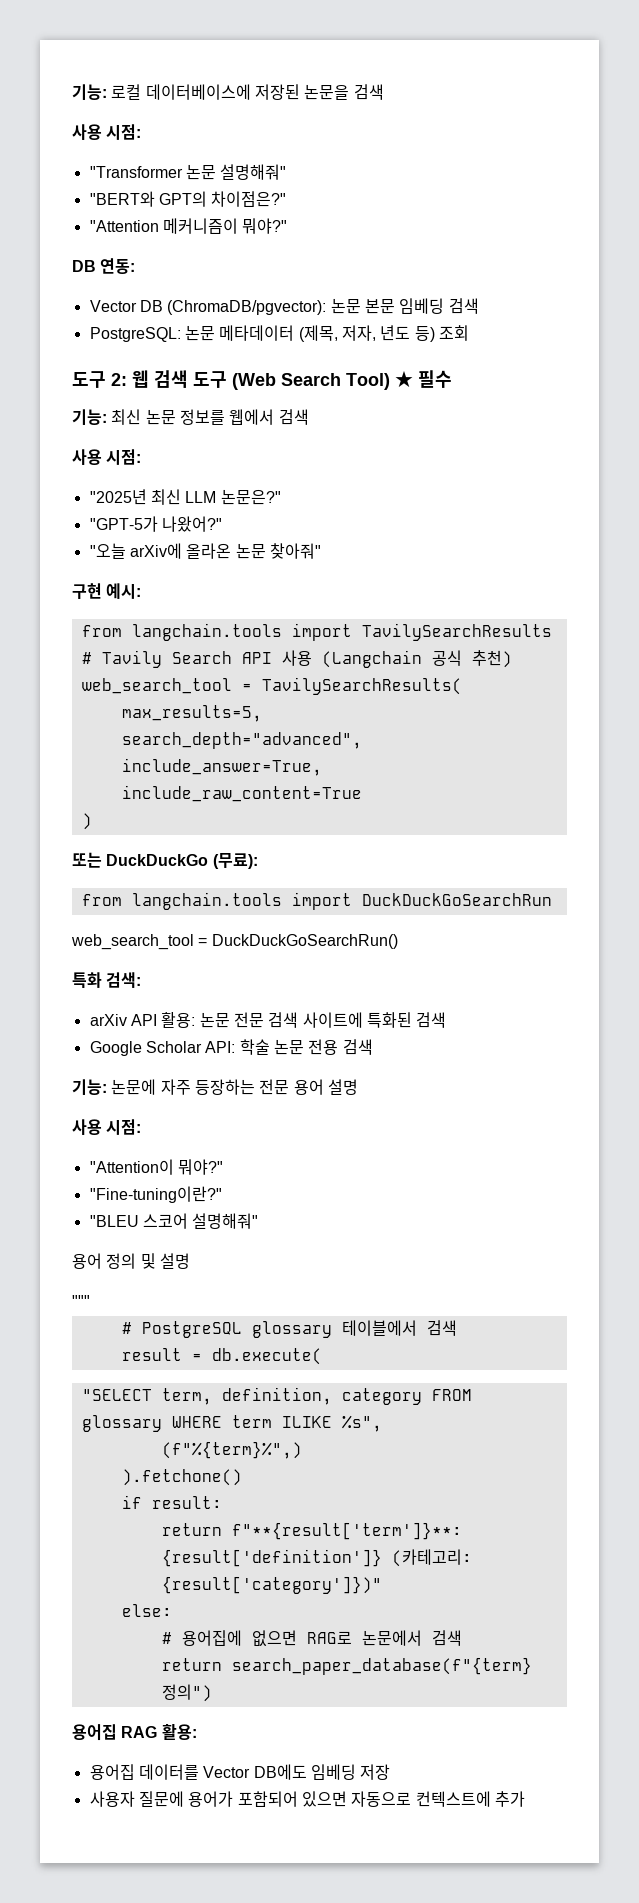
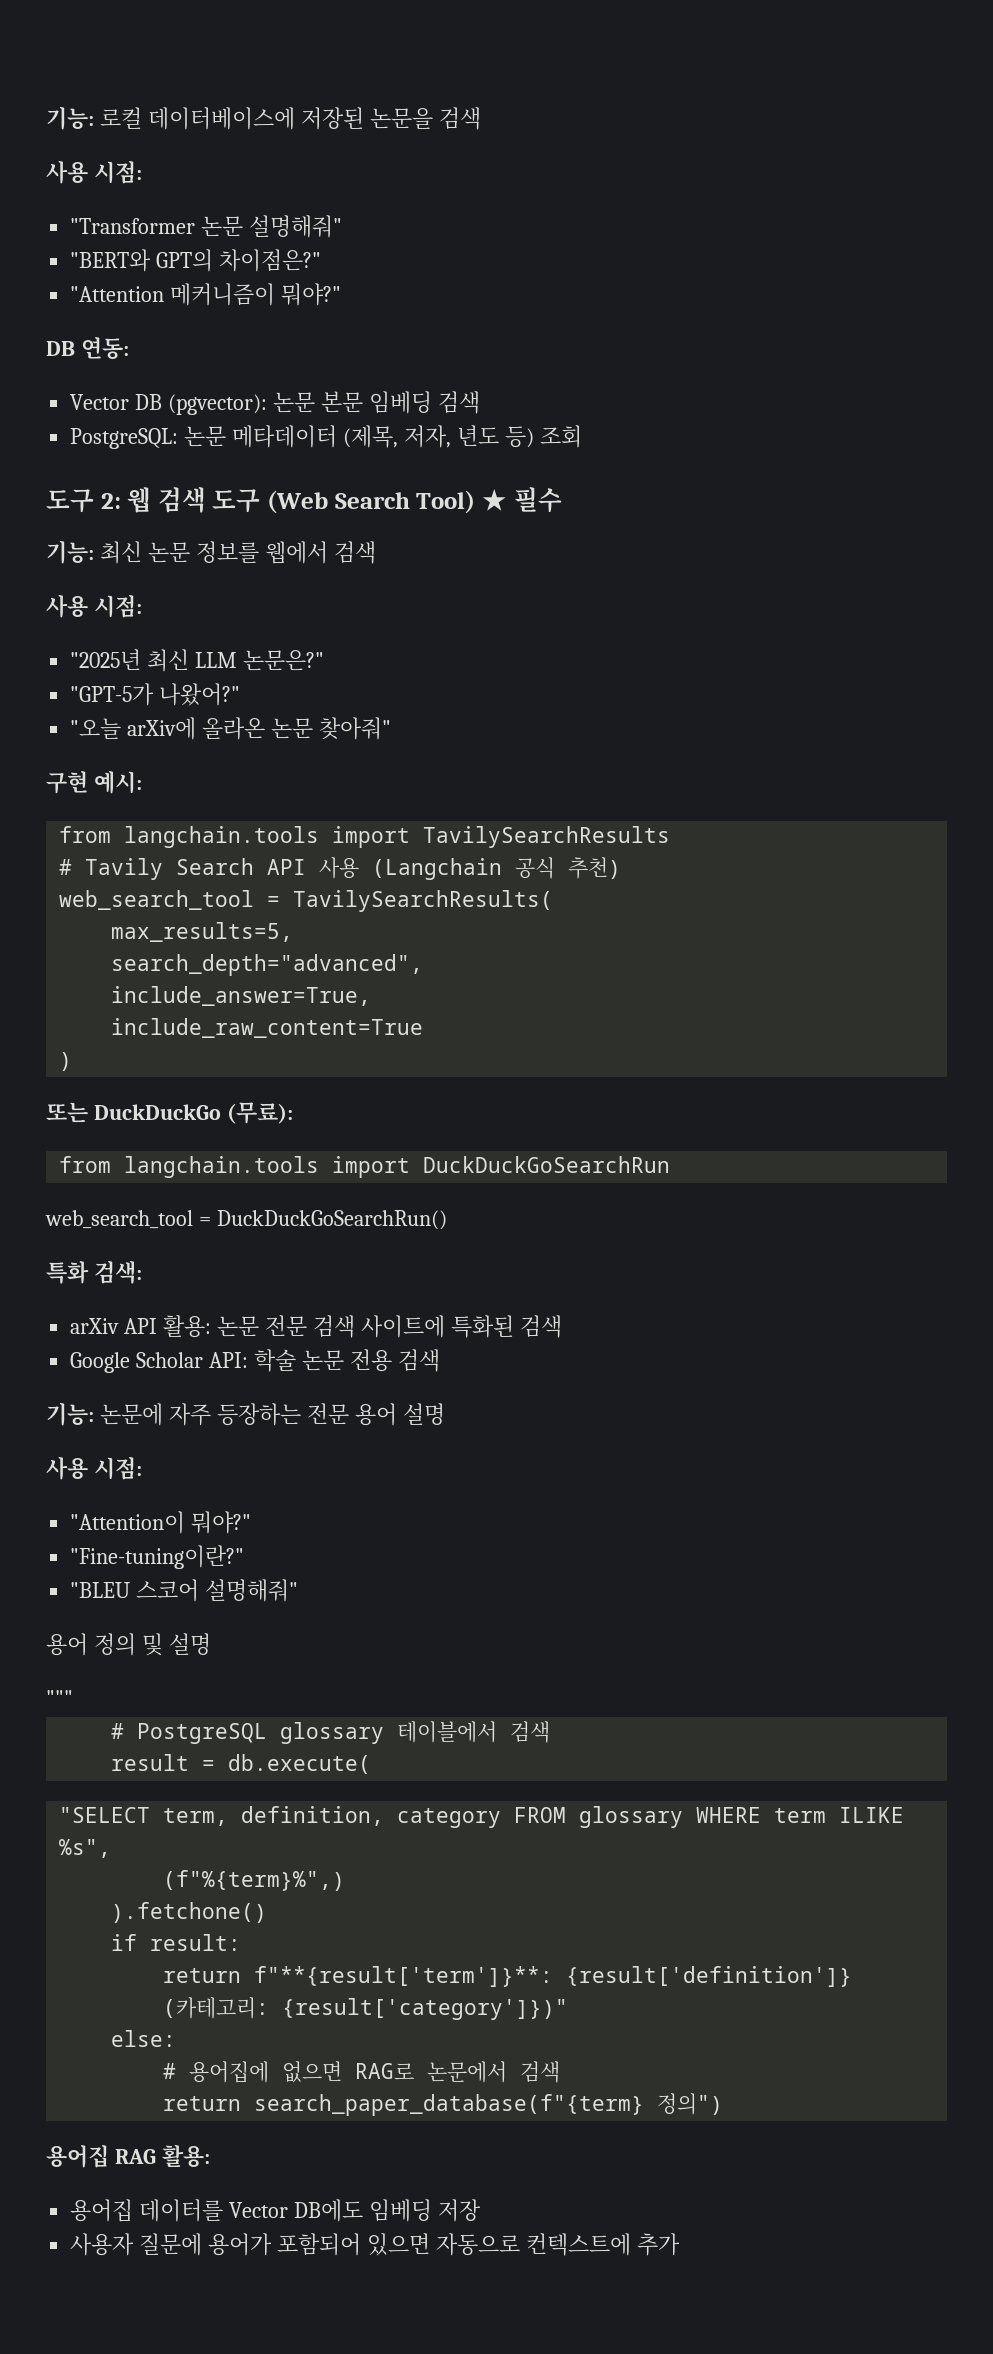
- Vector DB (ChromaDB/pgvector): 논문 본문 임베딩 검색
+ Vector DB (pgvector): 논문 본문 임베딩 검색

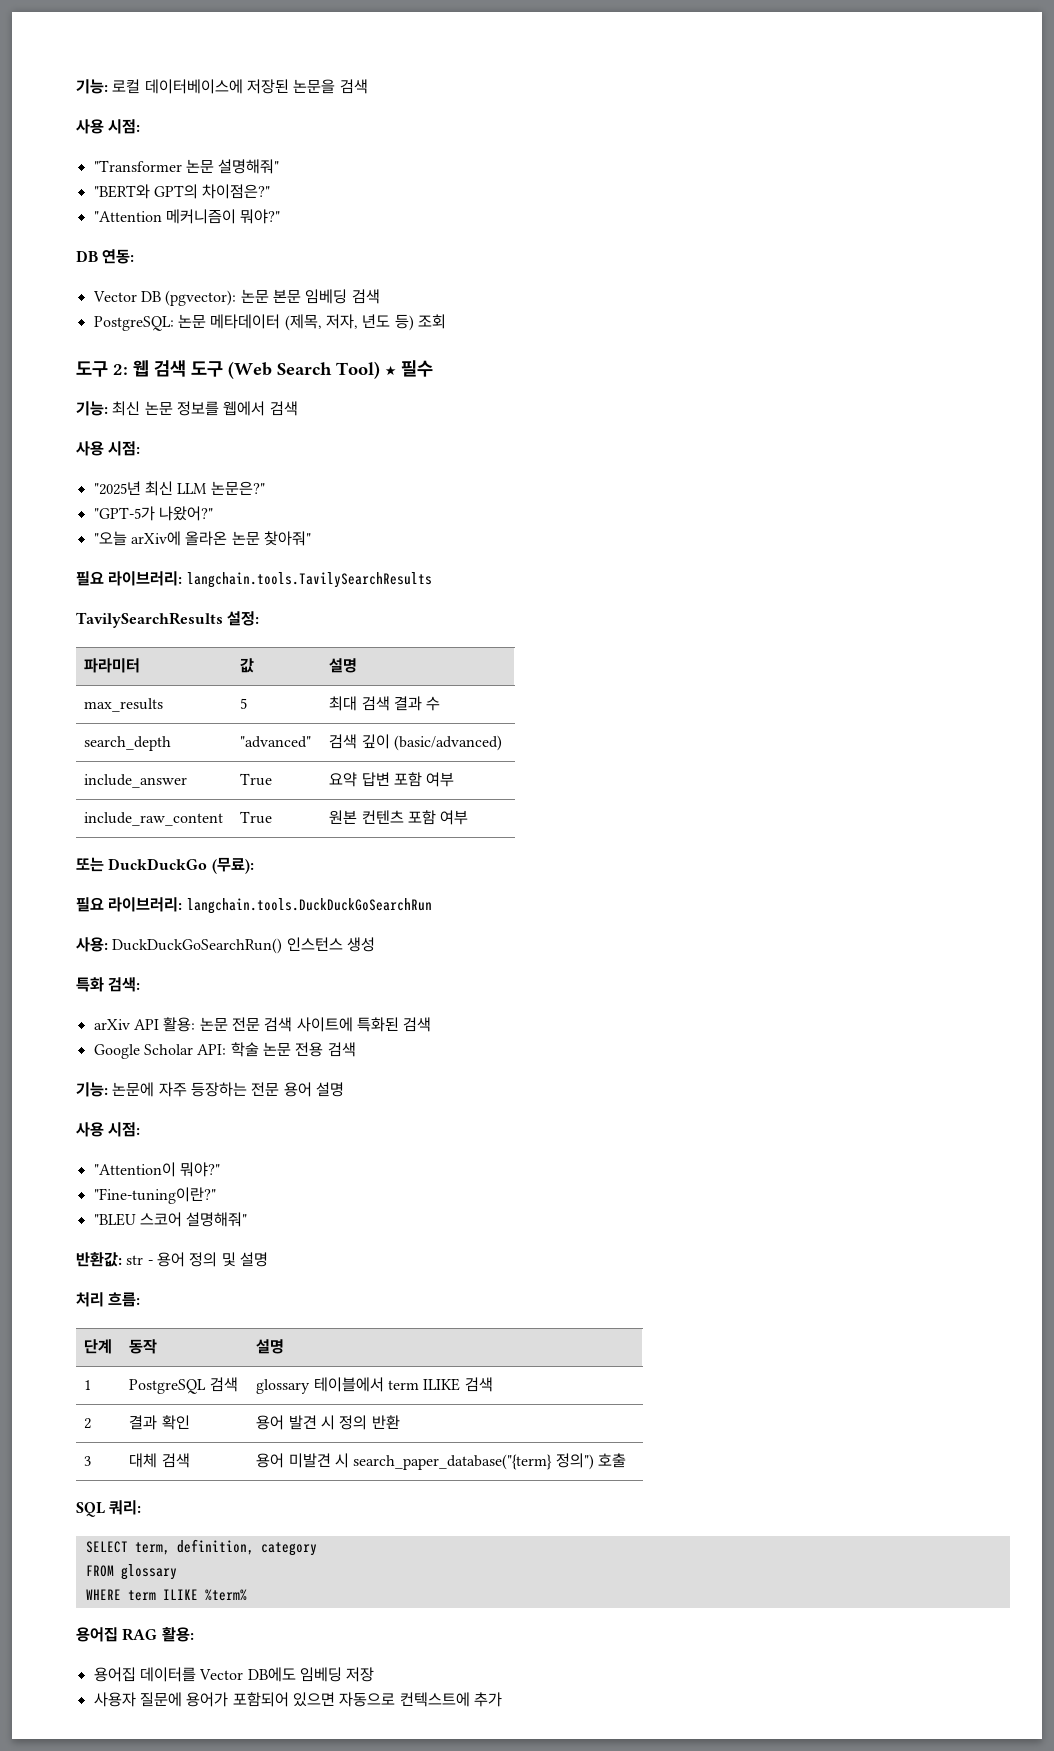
- 구현 예시:
- from langchain.tools import TavilySearchResults
- # Tavily Search API 사용 (Langchain 공식 추천)
- web_search_tool = TavilySearchResults(
- max_results=5,
- search_depth="advanced",
- include_answer=True,
- include_raw_content=True
- )
+ 필요 라이브러리: langchain.tools.TavilySearchResults
+ TavilySearchResults 설정:
+ 파라미터 | 값 | 설명
+ max_results | 5 | 최대 검색 결과 수
+ search_depth | "advanced" | 검색 깊이 (basic/advanced)
+ include_answer | True | 요약 답변 포함 여부
+ include_raw_content | True | 원본 컨텐츠 포함 여부
  또는 DuckDuckGo (무료):
- from langchain.tools import DuckDuckGoSearchRun
- web_search_tool = DuckDuckGoSearchRun()
+ 필요 라이브러리: langchain.tools.DuckDuckGoSearchRun
+ 사용: DuckDuckGoSearchRun() 인스턴스 생성
- 용어 정의 및 설명
+ 반환값: str - 용어 정의 및 설명
- """
- # PostgreSQL glossary 테이블에서 검색
- result = db.execute(
- "SELECT term, definition, category FROM glossary WHERE term ILIKE %s",
- (f"%{term}%",)
- ).fetchone()
- if result:
- return f"**{result['term']}**: {result['definition']} (카테고리: {result['category']})"
- else:
- # 용어집에 없으면 RAG로 논문에서 검색
- return search_paper_database(f"{term} 정의")
+ 처리 흐름:
+ 단계 | 동작 | 설명
+ 1 | PostgreSQL 검색 | glossary 테이블에서 term ILIKE 검색
+ 2 | 결과 확인 | 용어 발견 시 정의 반환
+ 3 | 대체 검색 | 용어 미발견 시 search_paper_database("{term} 정의") 호출
+ SQL 쿼리:
+ SELECT term, definition, category
+ FROM glossary
+ WHERE term ILIKE %term%

